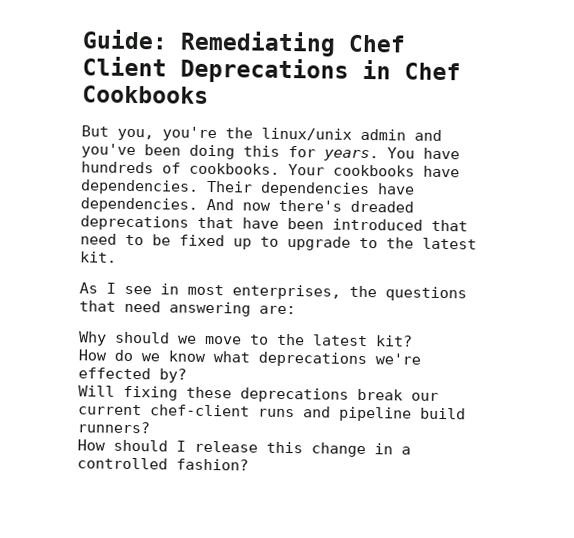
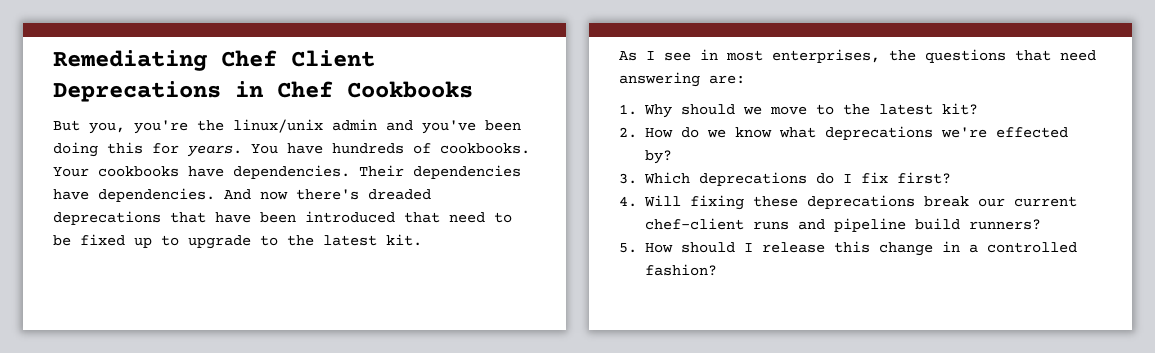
- Guide: Remediating Chef Client Deprecations in Chef Cookbooks
+ Remediating Chef Client Deprecations in Chef Cookbooks
- Why should we move to the latest kit?
+ 1. Why should we move to the latest kit?
- How do we know what deprecations we're effected by?
+ 2. How do we know what deprecations we're effected by?
- Will fixing these deprecations break our current chef-client runs and pipeline build runners?
+ 3. Which deprecations do I fix first?
+ 4. Will fixing these deprecations break our current chef-client runs and pipeline build runners?
- How should I release this change in a controlled fashion?
+ 5. How should I release this change in a controlled fashion?

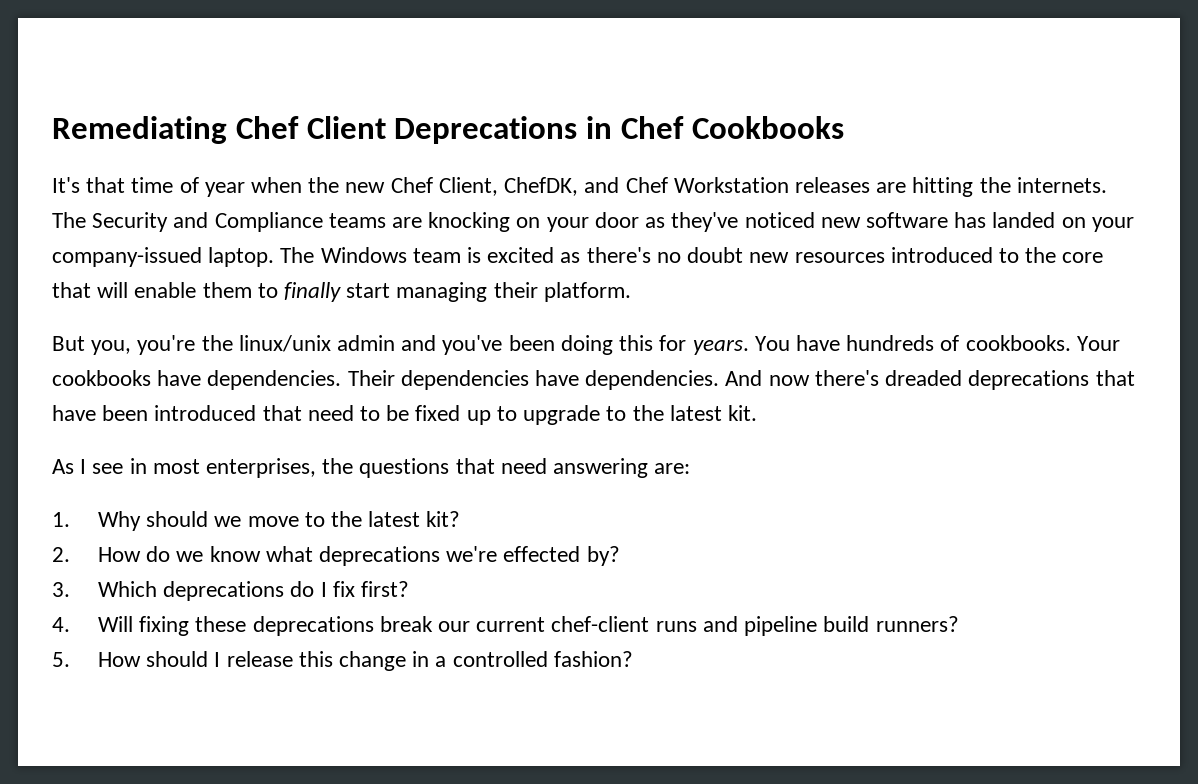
+ It's that time of year when the new Chef Client, ChefDK, and Chef Workstation releases are hitting the internets. The Security and Compliance teams are knocking on your door as they've noticed new software has landed on your company-issued laptop. The Windows team is excited as there's no doubt new resources introduced to the core that will enable them to finally start managing their platform.

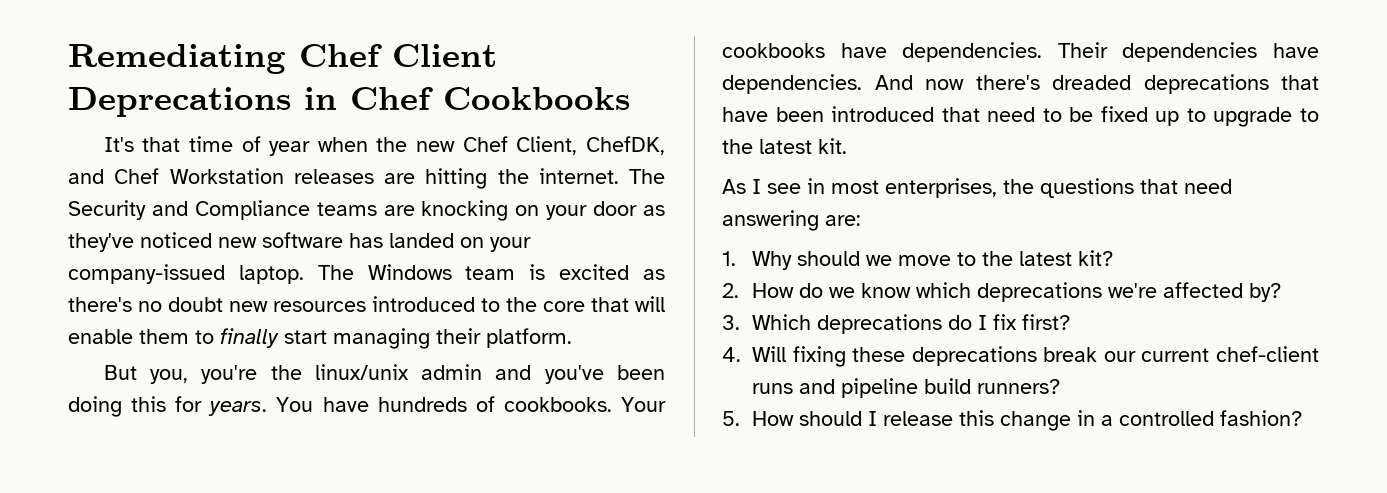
- It's that time of year when the new Chef Client, ChefDK, and Chef Workstation releases are hitting the internets.
+ It's that time of year when the new Chef Client, ChefDK, and Chef Workstation releases are hitting the internet.
- 2. How do we know what deprecations we're effected by?
+ 2. How do we know which deprecations we're affected by?

